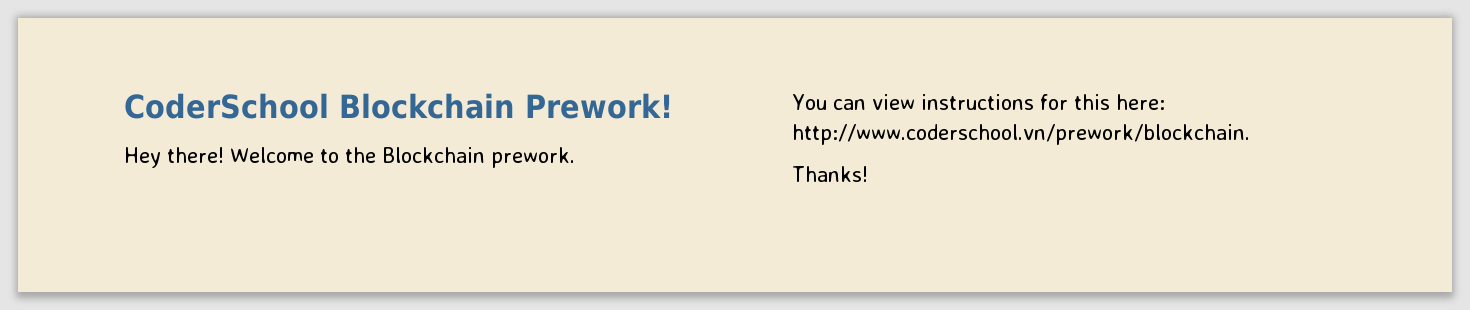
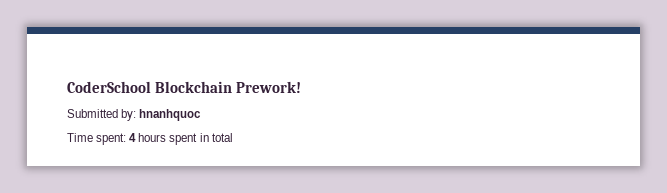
- Hey there! Welcome to the Blockchain prework.
- You can view instructions for this here: http://www.coderschool.vn/prework/blockchain.
- Thanks!
+ Submitted by: hnanhquoc
+ Time spent: 4 hours spent in total

